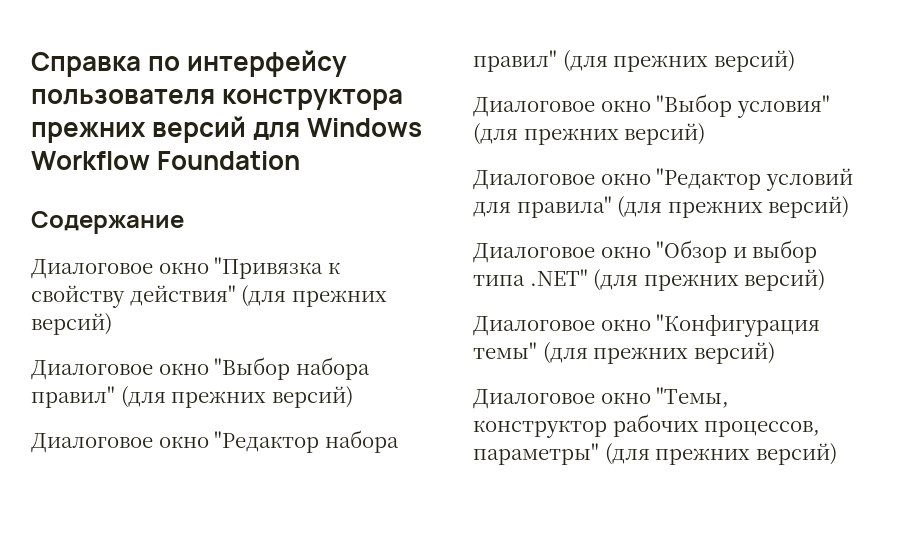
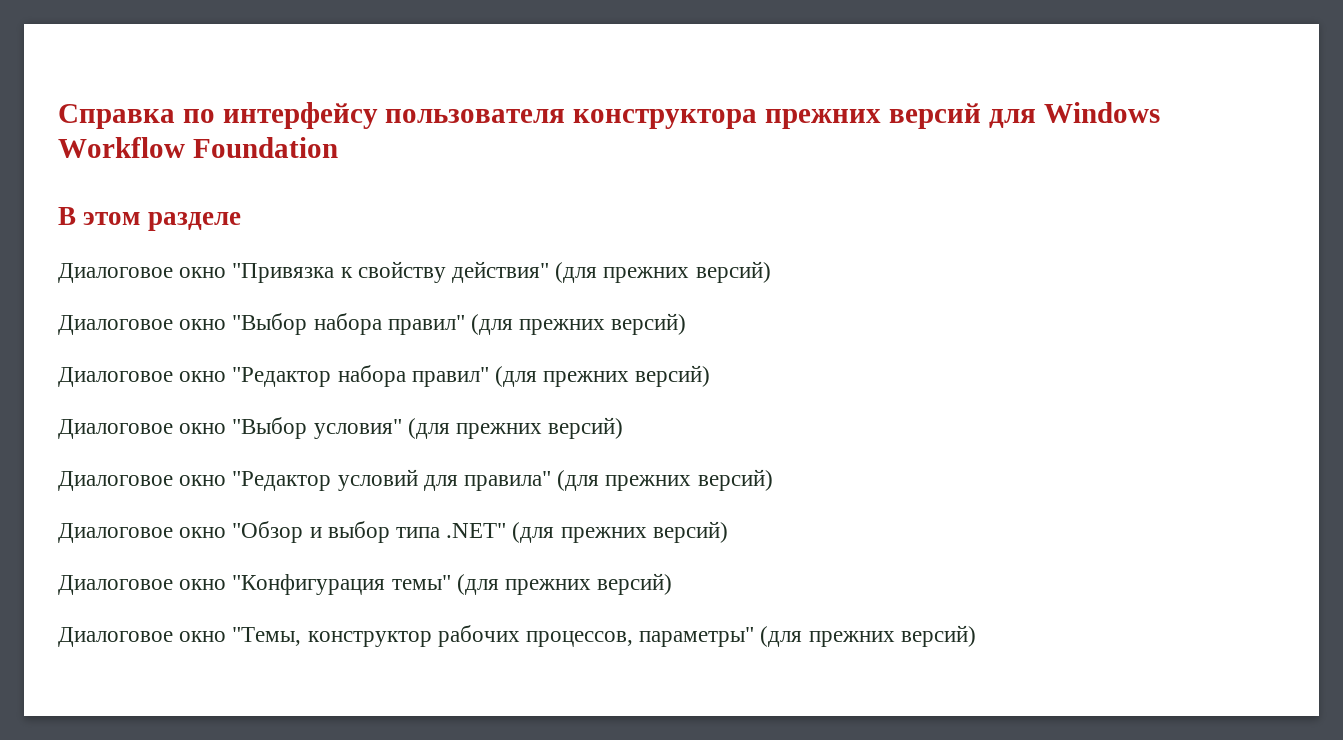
- Содержание
+ В этом разделе

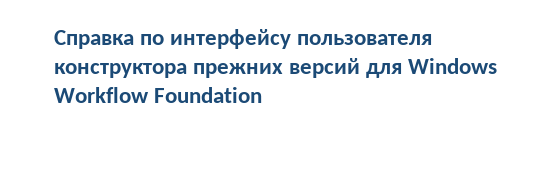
- В этом разделе
- Диалоговое окно "Привязка к свойству действия" (для прежних версий)
- Диалоговое окно "Выбор набора правил" (для прежних версий)
- Диалоговое окно "Редактор набора правил" (для прежних версий)
- Диалоговое окно "Выбор условия" (для прежних версий)
- Диалоговое окно "Редактор условий для правила" (для прежних версий)
- Диалоговое окно "Обзор и выбор типа .NET" (для прежних версий)
- Диалоговое окно "Конфигурация темы" (для прежних версий)
- Диалоговое окно "Темы, конструктор рабочих процессов, параметры" (для прежних версий)

